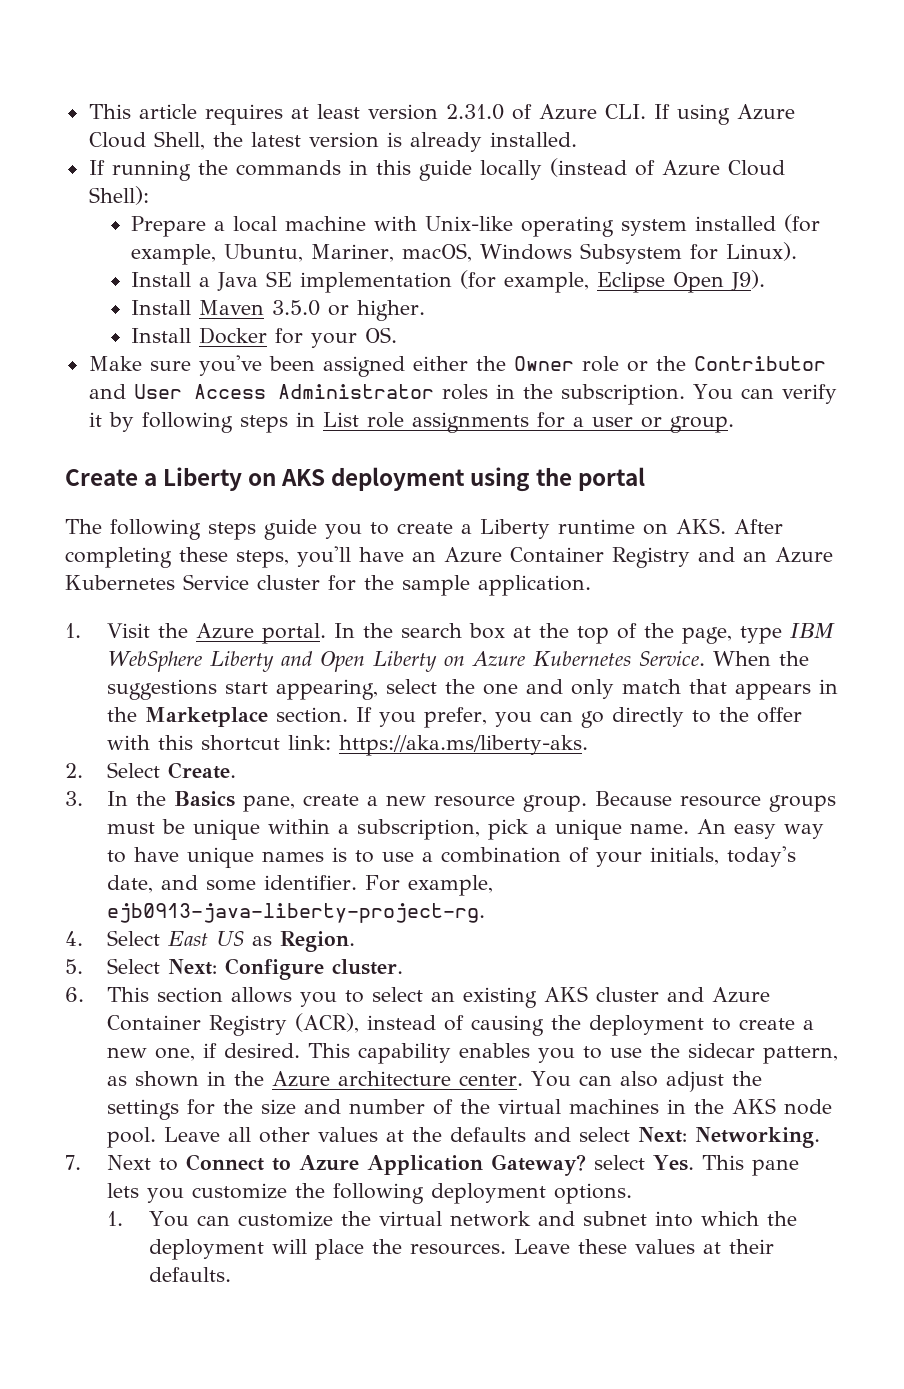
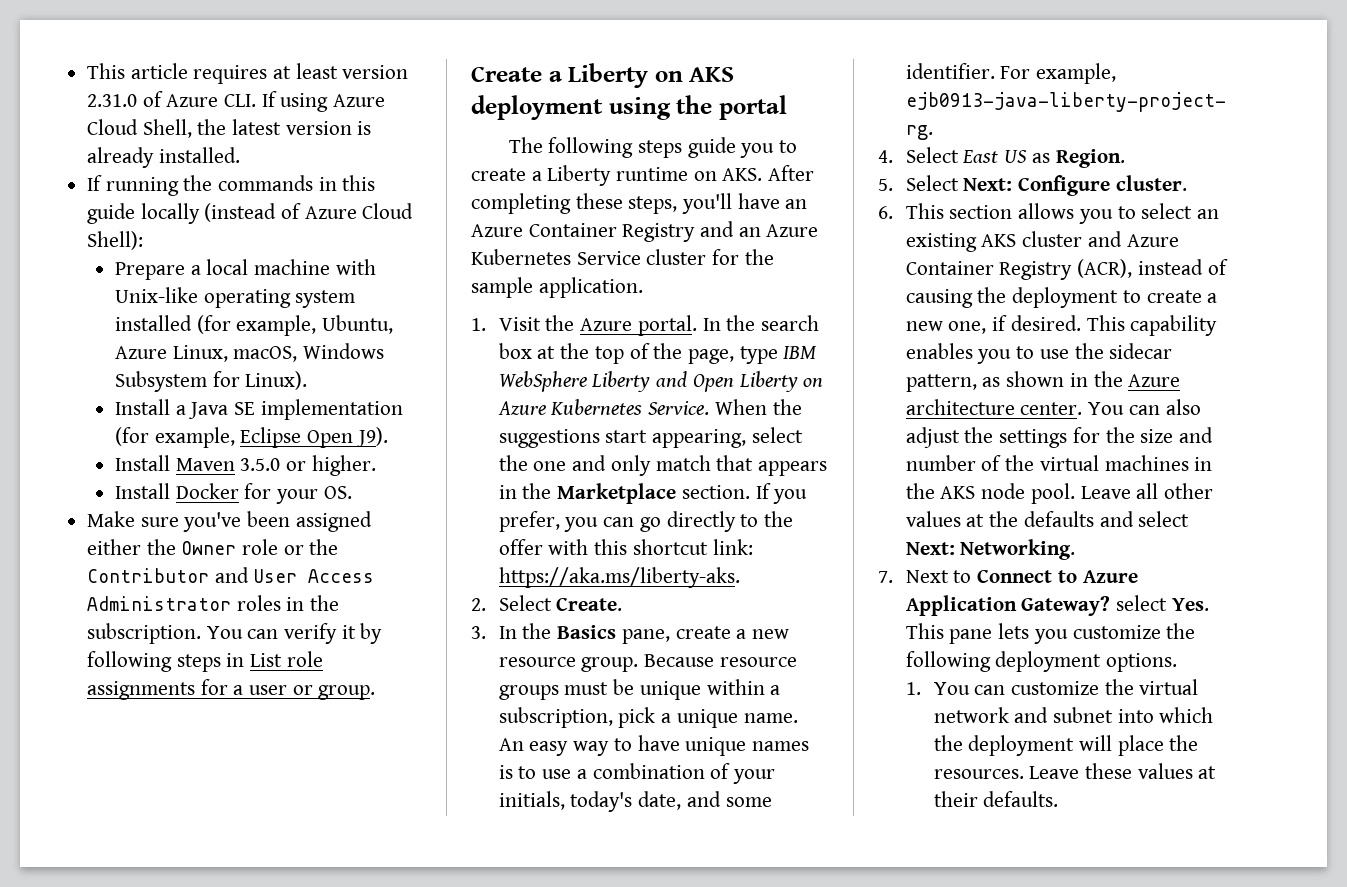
- Prepare a local machine with Unix-like operating system installed (for example, Ubuntu, Mariner, macOS, Windows Subsystem for Linux).
+ Prepare a local machine with Unix-like operating system installed (for example, Ubuntu, Azure Linux, macOS, Windows Subsystem for Linux).

